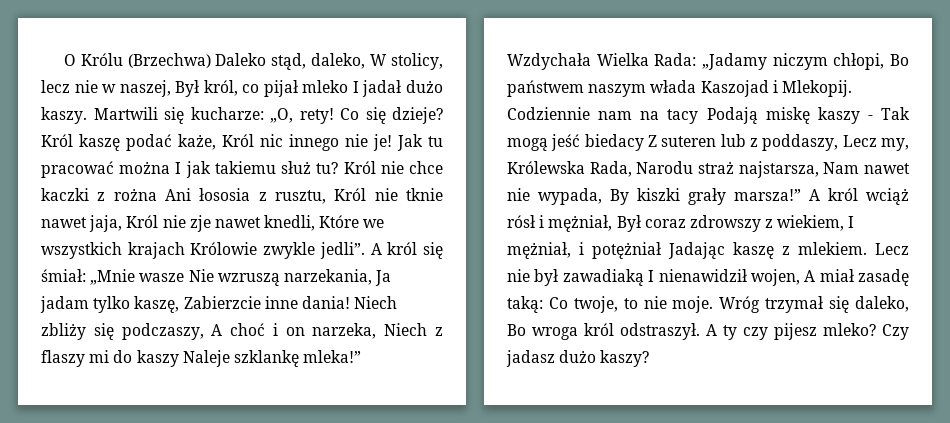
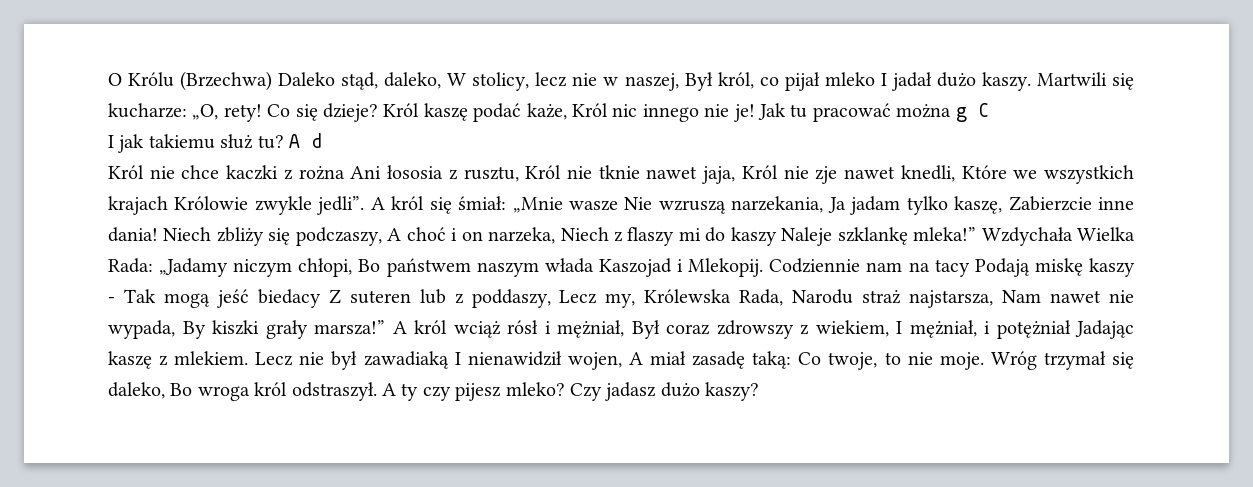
- Jak tu pracować można I jak takiemu służ tu? Król nie chce kaczki z rożna Ani łososia z rusztu, Król nie tknie nawet jaja, Król nie zje nawet knedli, Które we wszystkich krajach Królowie zwykle jedli”.
+ Jak tu pracować można g C
+ I jak takiemu służ tu? A d
+ Król nie chce kaczki z rożna Ani łososia z rusztu, Król nie tknie nawet jaja, Król nie zje nawet knedli, Które we wszystkich krajach Królowie zwykle jedli”.

